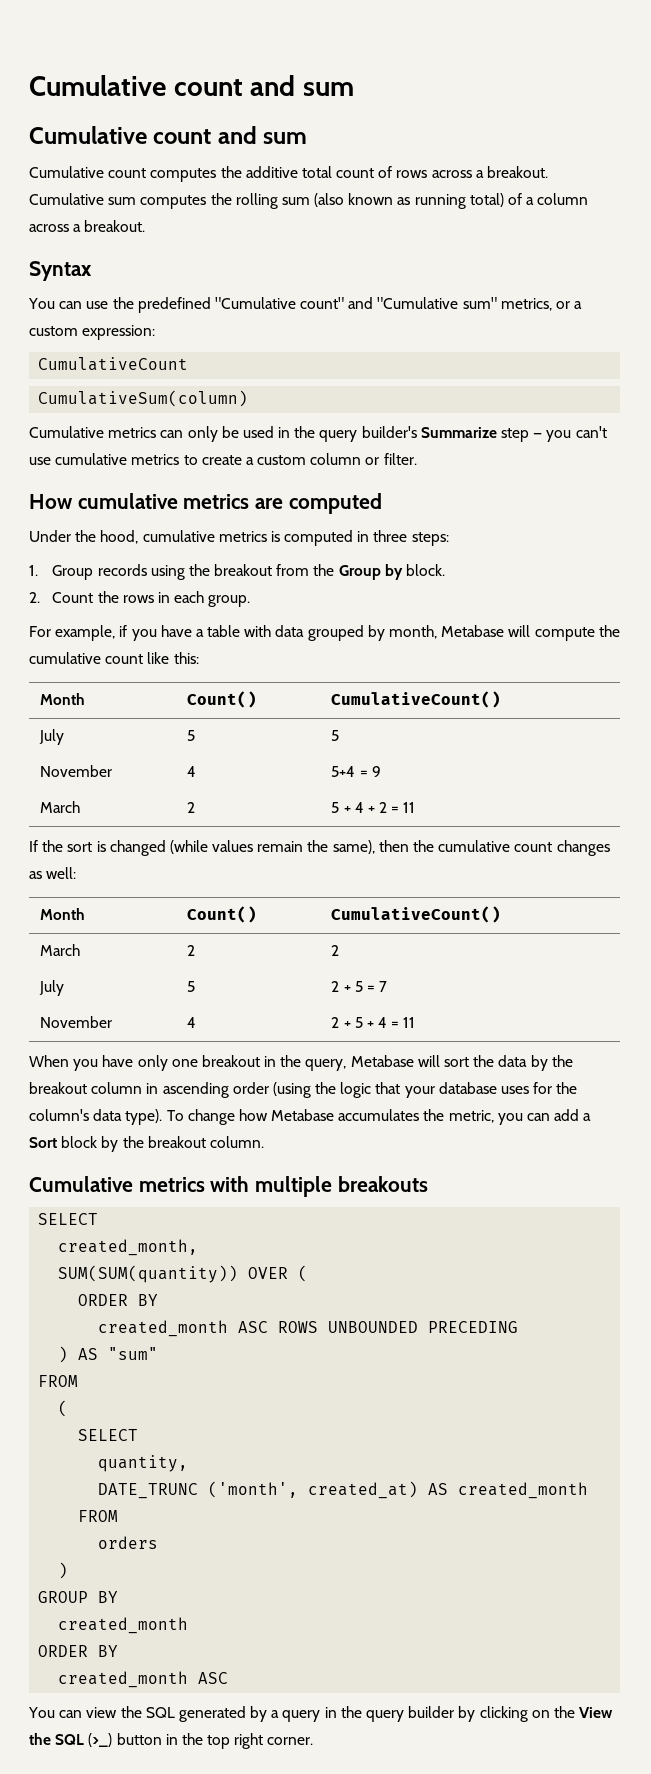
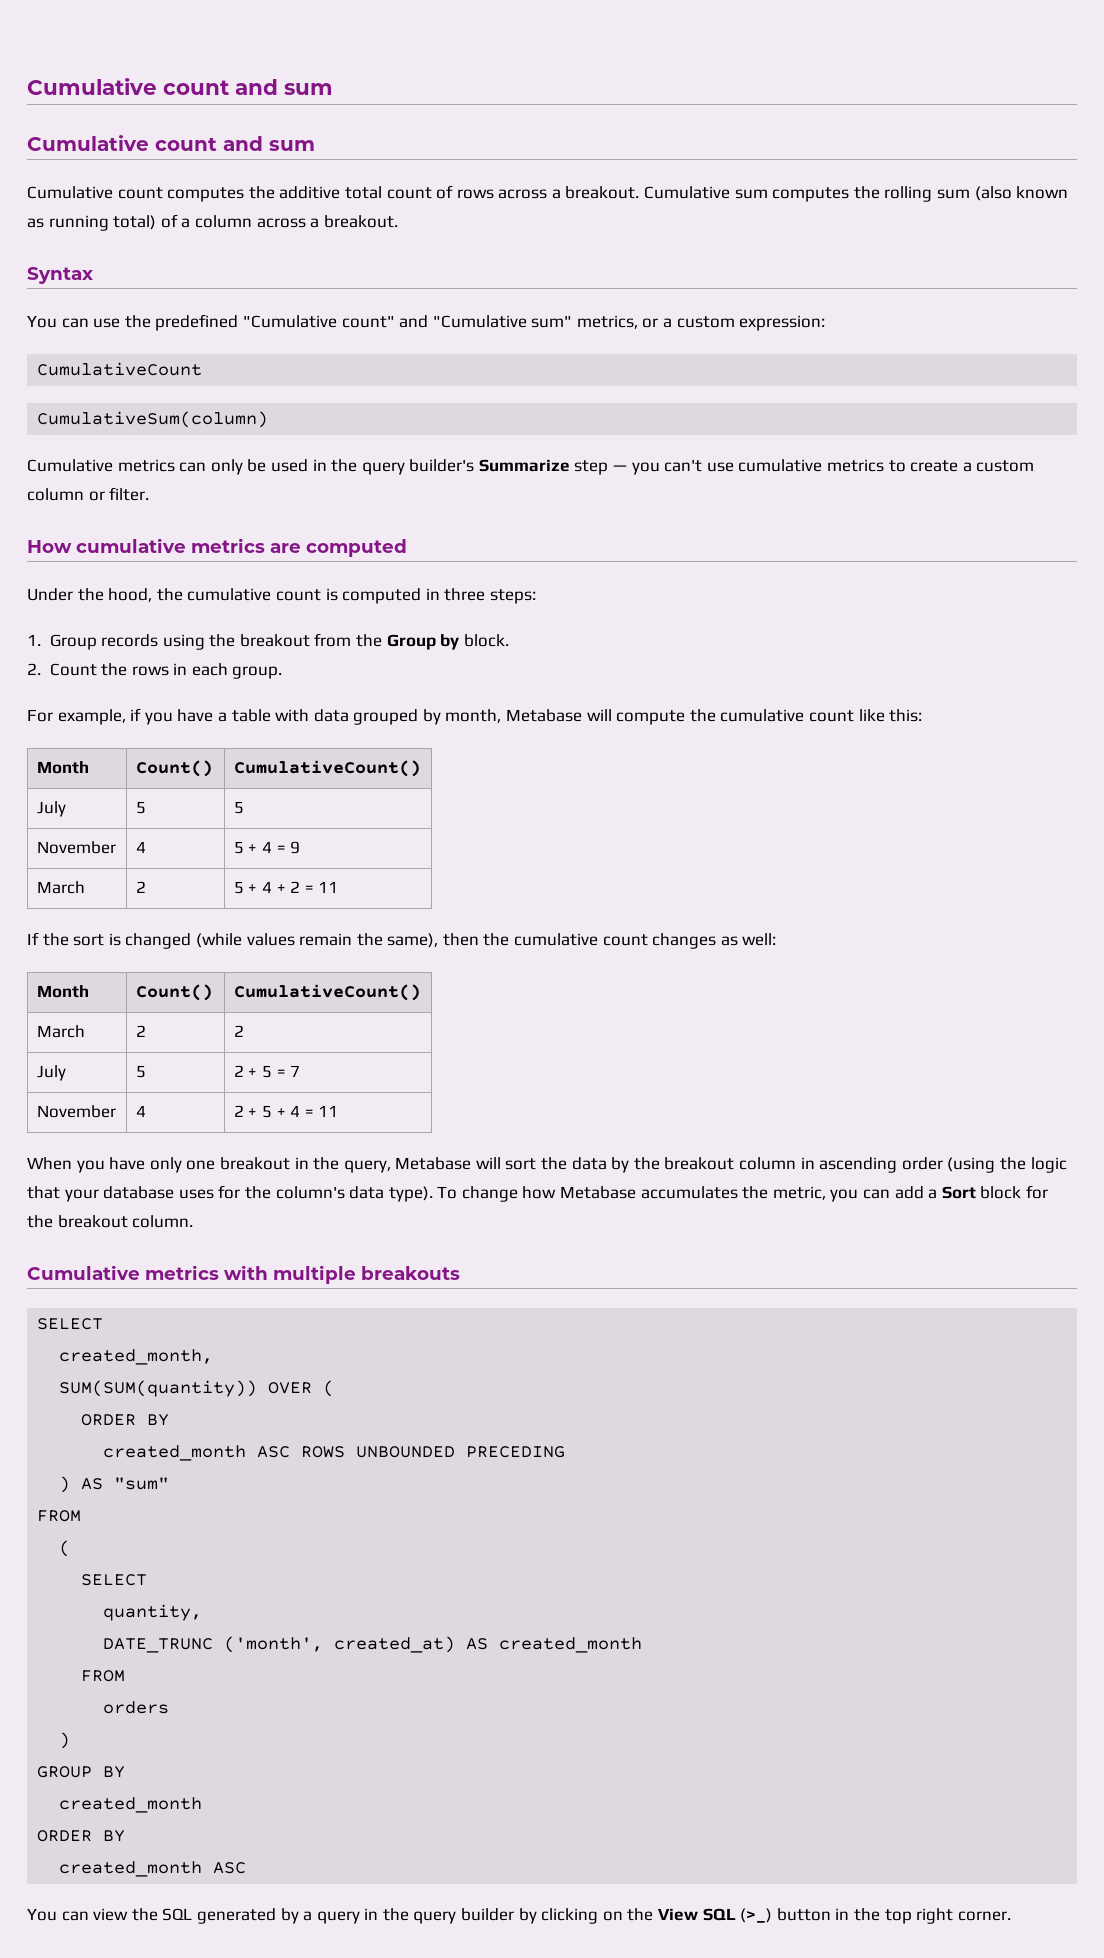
- Under the hood, cumulative metrics is computed in three steps:
+ Under the hood, the cumulative count is computed in three steps:
- November | 4 | 5+4 = 9
+ November | 4 | 5 + 4 = 9
- To change how Metabase accumulates the metric, you can add a Sort block by the breakout column.
+ To change how Metabase accumulates the metric, you can add a Sort block for the breakout column.
- You can view the SQL generated by a query in the query builder by clicking on the View the SQL (>_) button in the top right corner.
+ You can view the SQL generated by a query in the query builder by clicking on the View SQL (>_) button in the top right corner.

